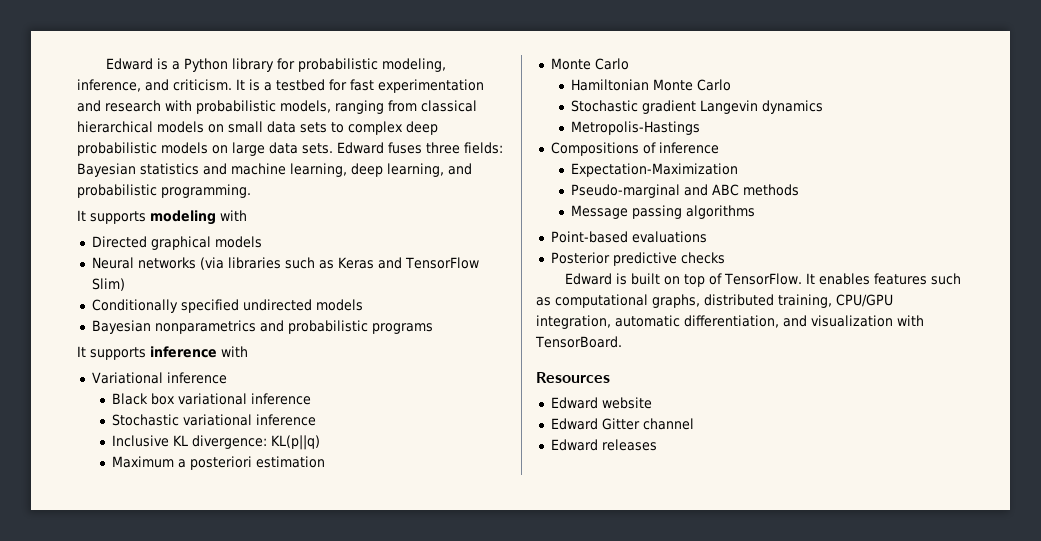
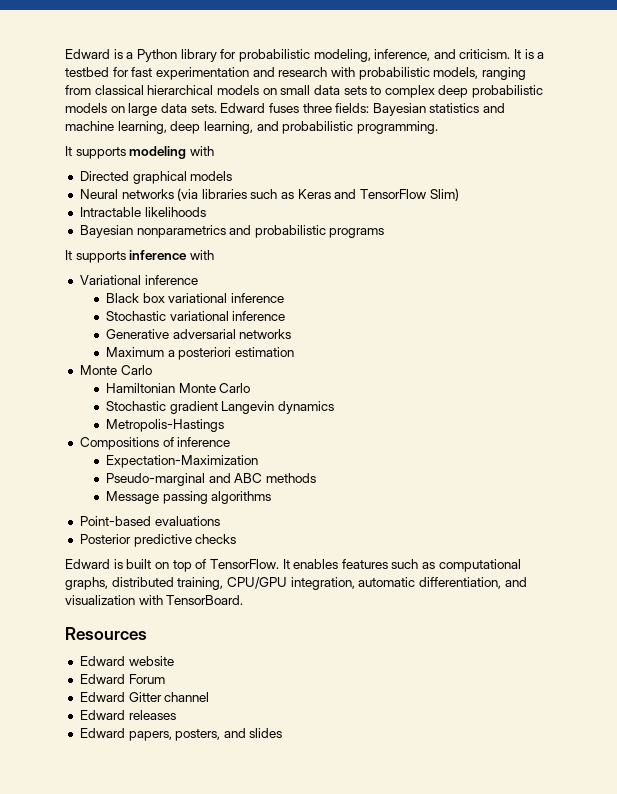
- Conditionally specified undirected models
+ Intractable likelihoods
- Inclusive KL divergence: KL(p||q)
+ Generative adversarial networks
+ Edward Forum
+ Edward papers, posters, and slides

